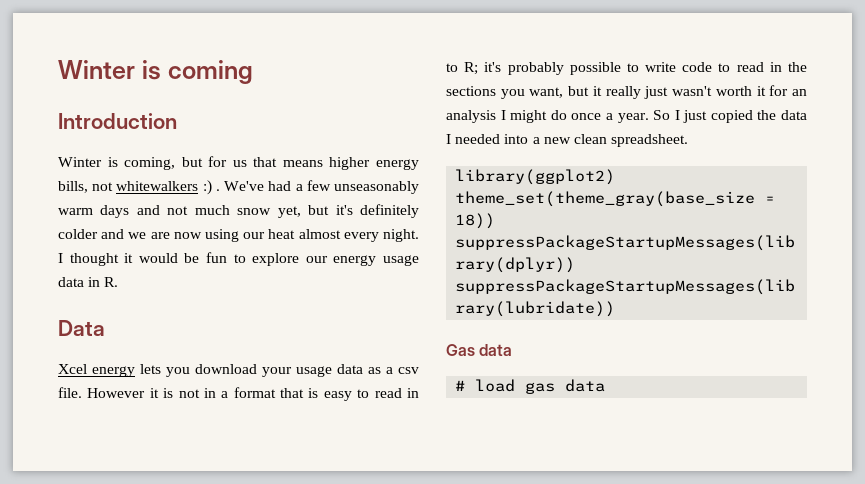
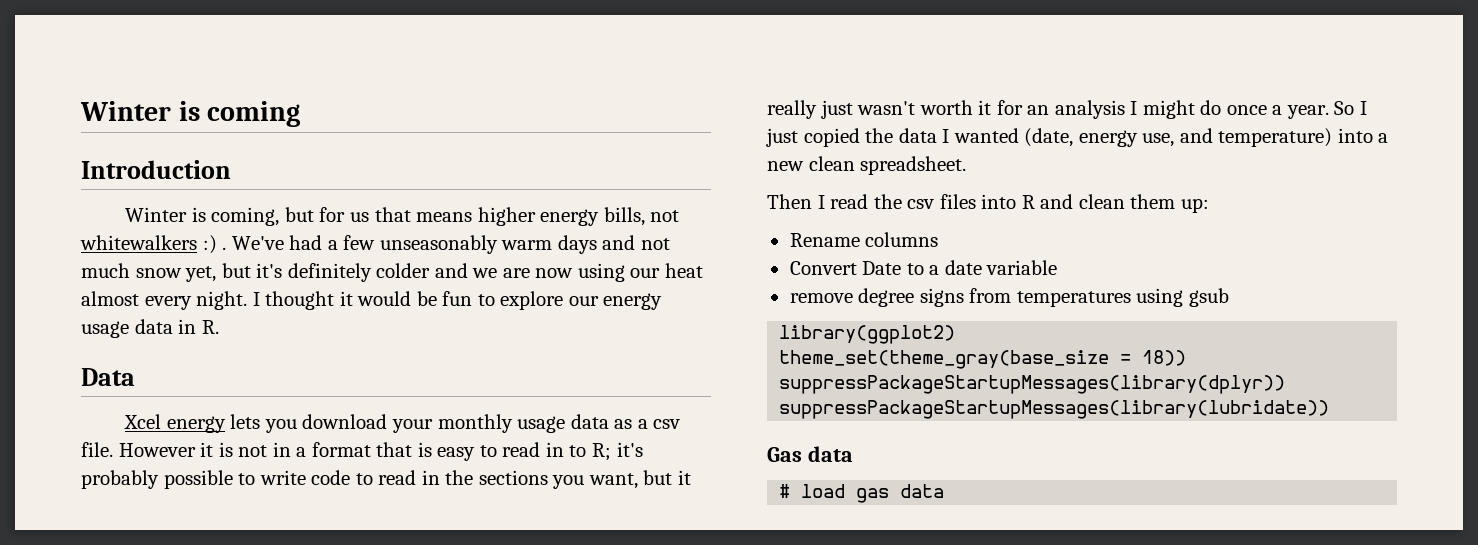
- Xcel energy lets you download your usage data as a csv file.
+ Xcel energy lets you download your monthly usage data as a csv file.
- So I just copied the data I needed into a new clean spreadsheet.
+ So I just copied the data I wanted (date, energy use, and temperature) into a new clean spreadsheet.
+ Then I read the csv files into R and clean them up:
+ Rename columns
+ Convert Date to a date variable
+ remove degree signs from temperatures using gsub

